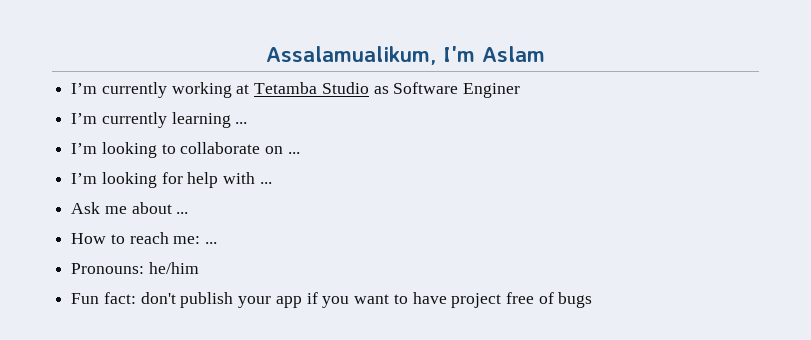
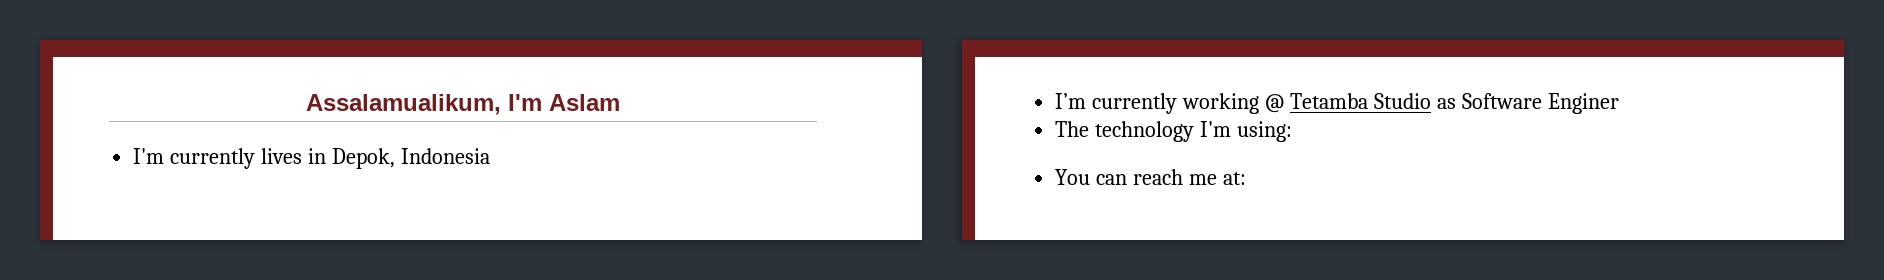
+ I'm currently lives in Depok, Indonesia
- I’m currently working at Tetamba Studio as Software Enginer
+ I’m currently working @ Tetamba Studio as Software Enginer
- I’m currently learning ...
- I’m looking to collaborate on ...
- I’m looking for help with ...
- Ask me about ...
- How to reach me: ...
- Pronouns: he/him
- Fun fact: don't publish your app if you want to have project free of bugs
+ The technology I'm using:
+ You can reach me at:

